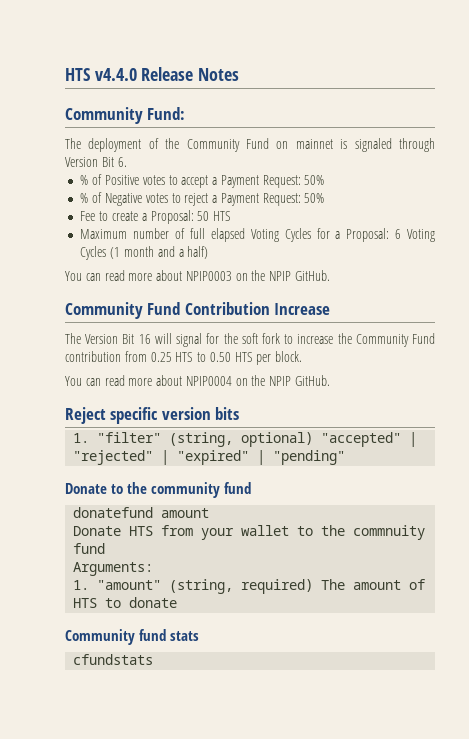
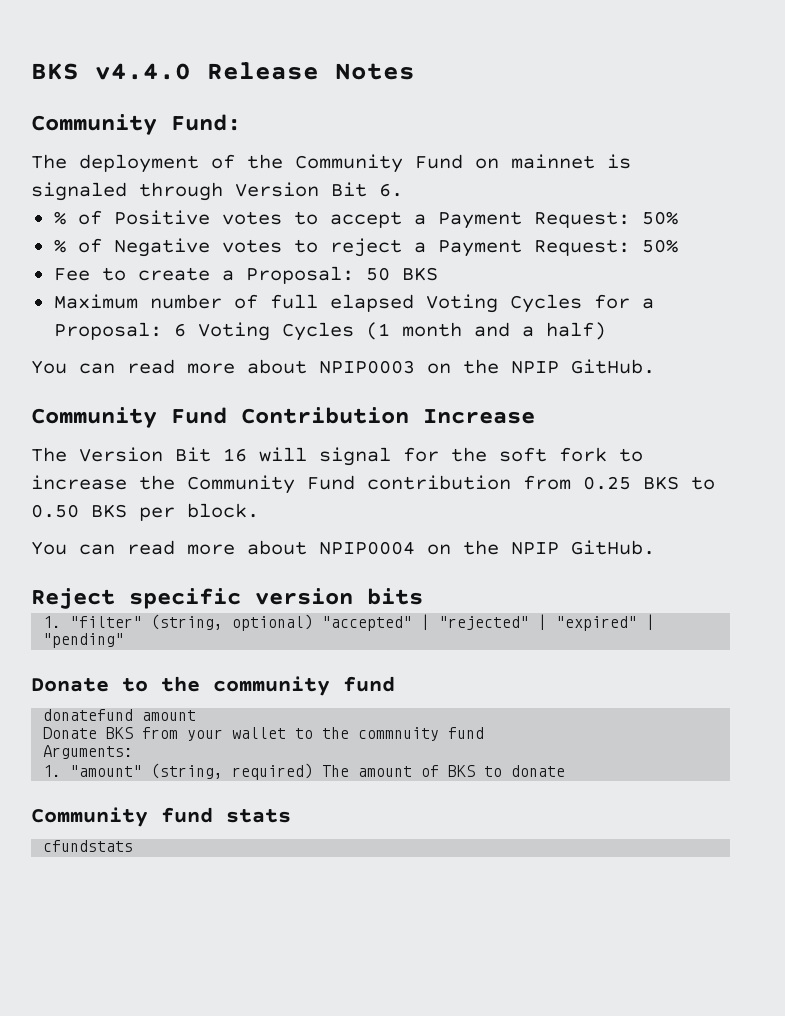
- HTS v4.4.0 Release Notes
+ BKS v4.4.0 Release Notes
- Fee to create a Proposal: 50 HTS
+ Fee to create a Proposal: 50 BKS
- The Version Bit 16 will signal for the soft fork to increase the Community Fund contribution from 0.25 HTS to 0.50 HTS per block.
+ The Version Bit 16 will signal for the soft fork to increase the Community Fund contribution from 0.25 BKS to 0.50 BKS per block.
- Donate HTS from your wallet to the commnuity fund
+ Donate BKS from your wallet to the commnuity fund
- 1. "amount" (string, required) The amount of HTS to donate
+ 1. "amount" (string, required) The amount of BKS to donate

